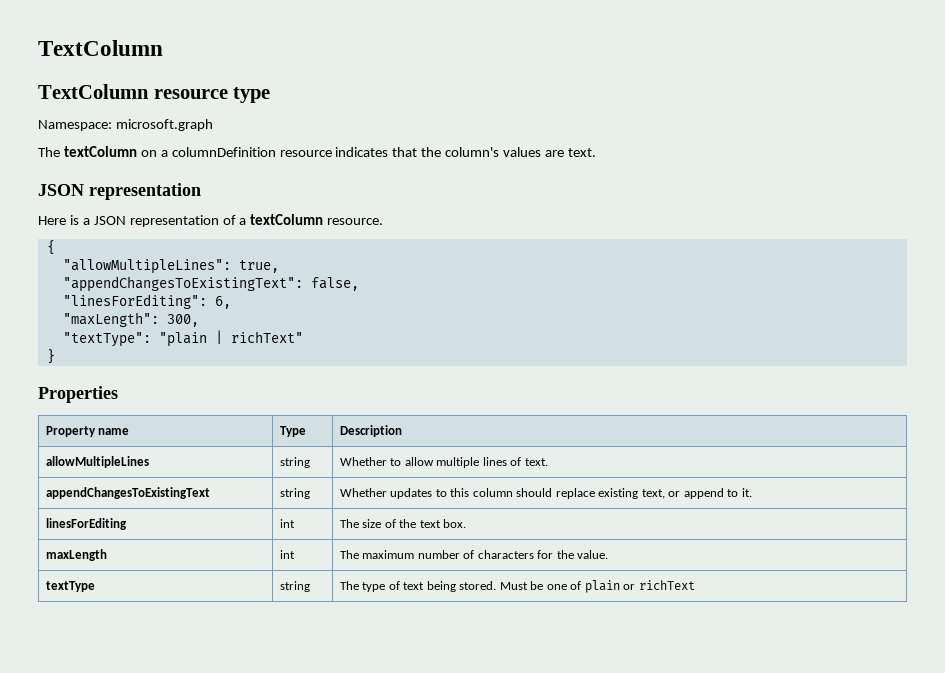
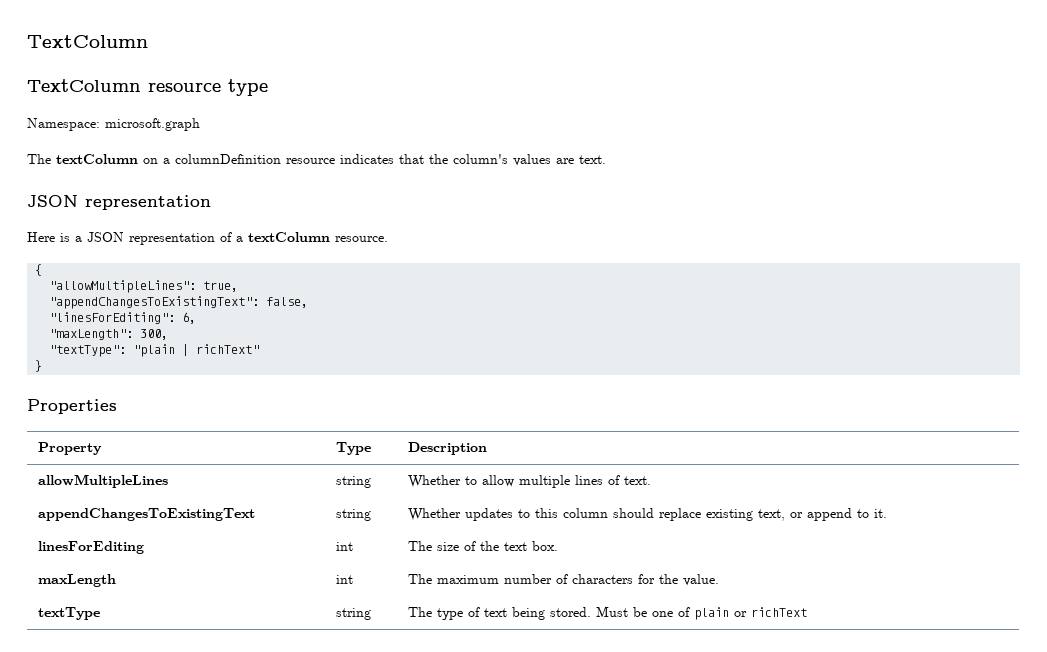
- Property name | Type | Description
+ Property | Type | Description

